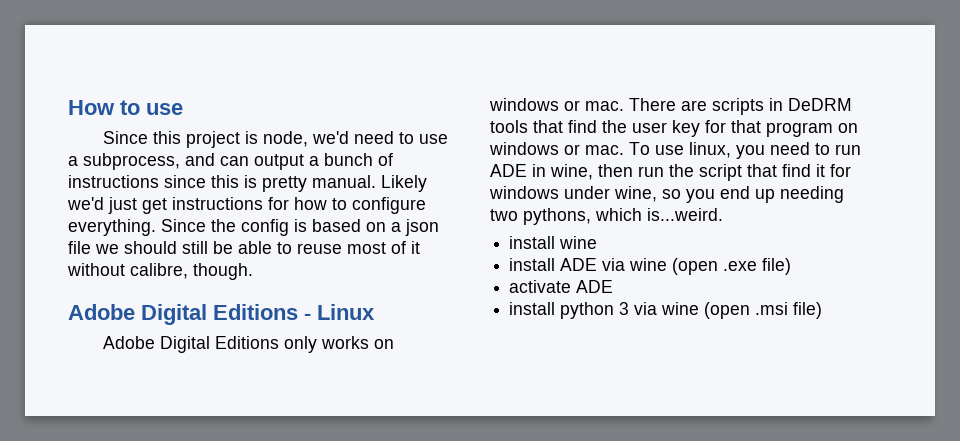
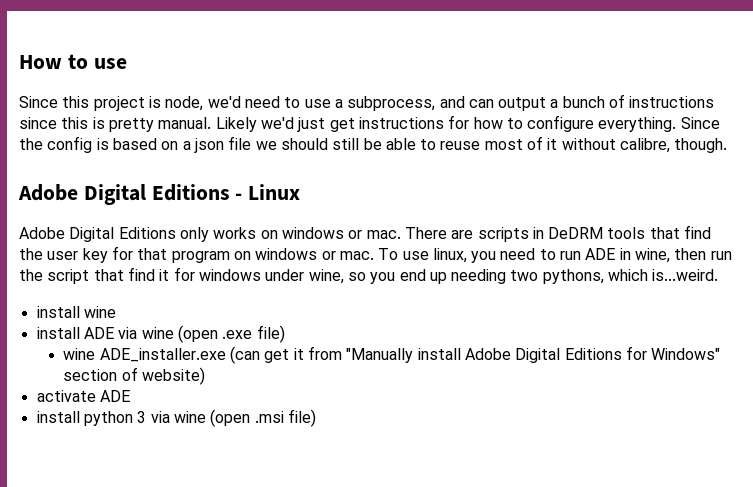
+ wine ADE_installer.exe (can get it from "Manually install Adobe Digital Editions for Windows" section of website)

